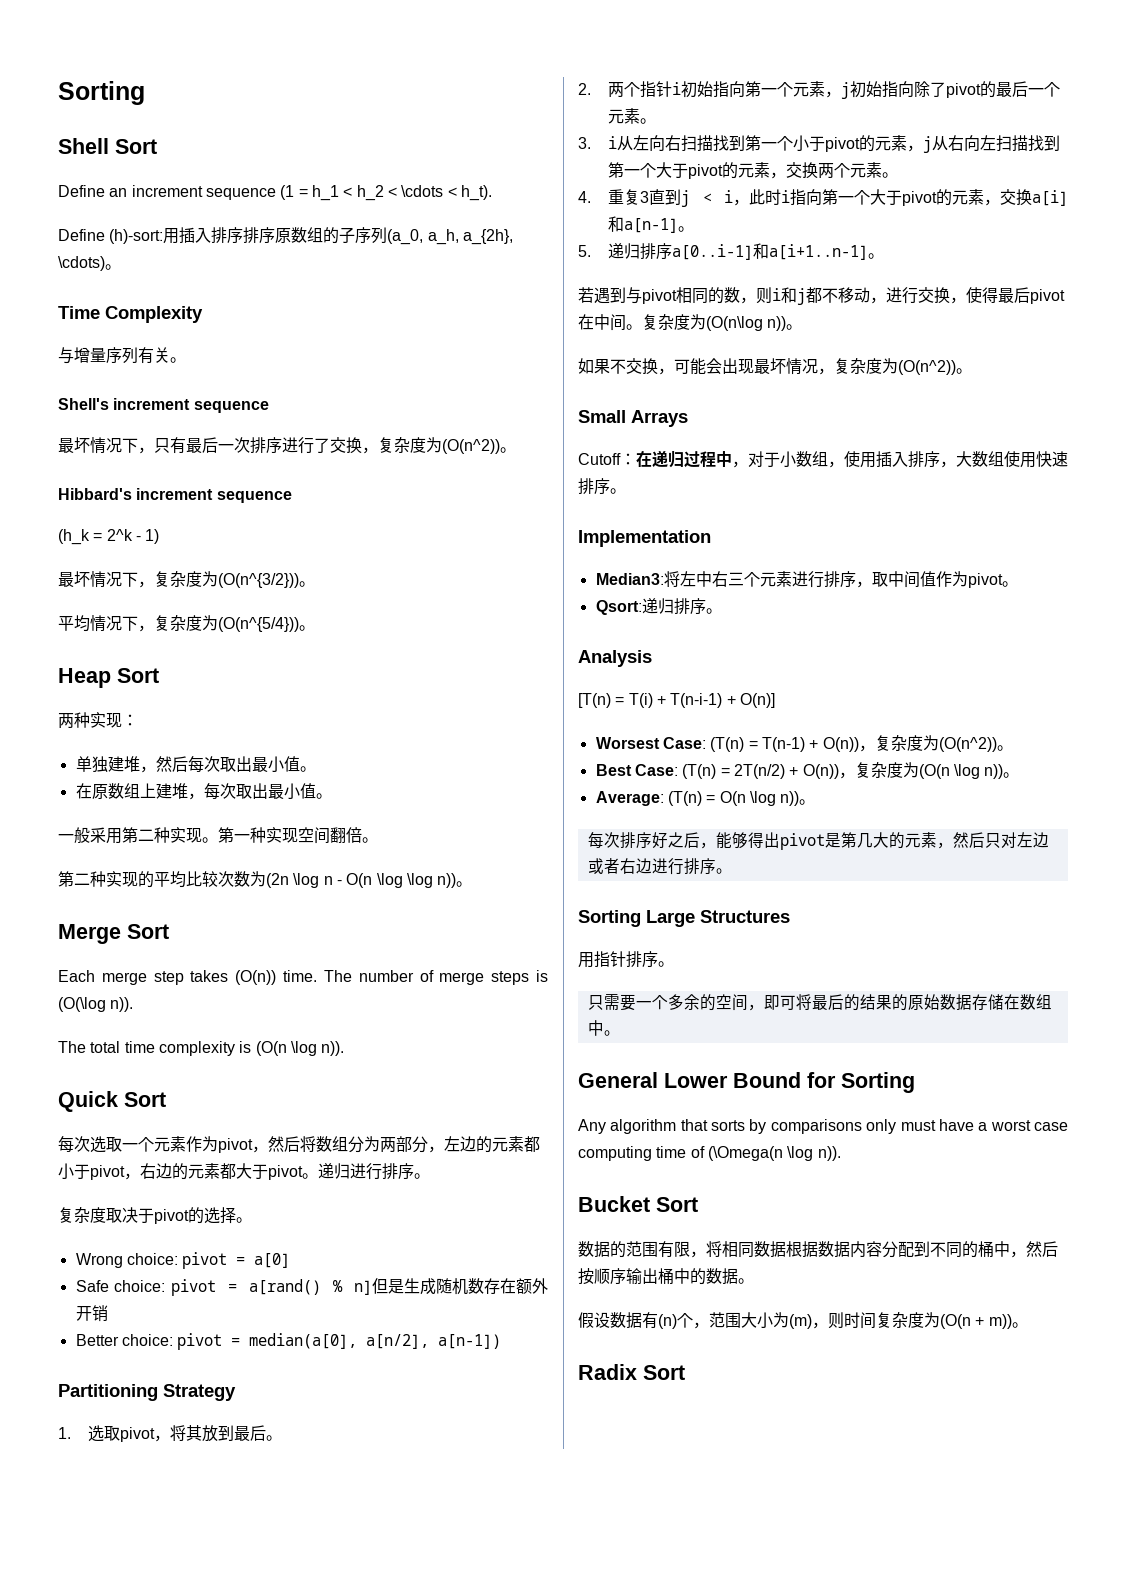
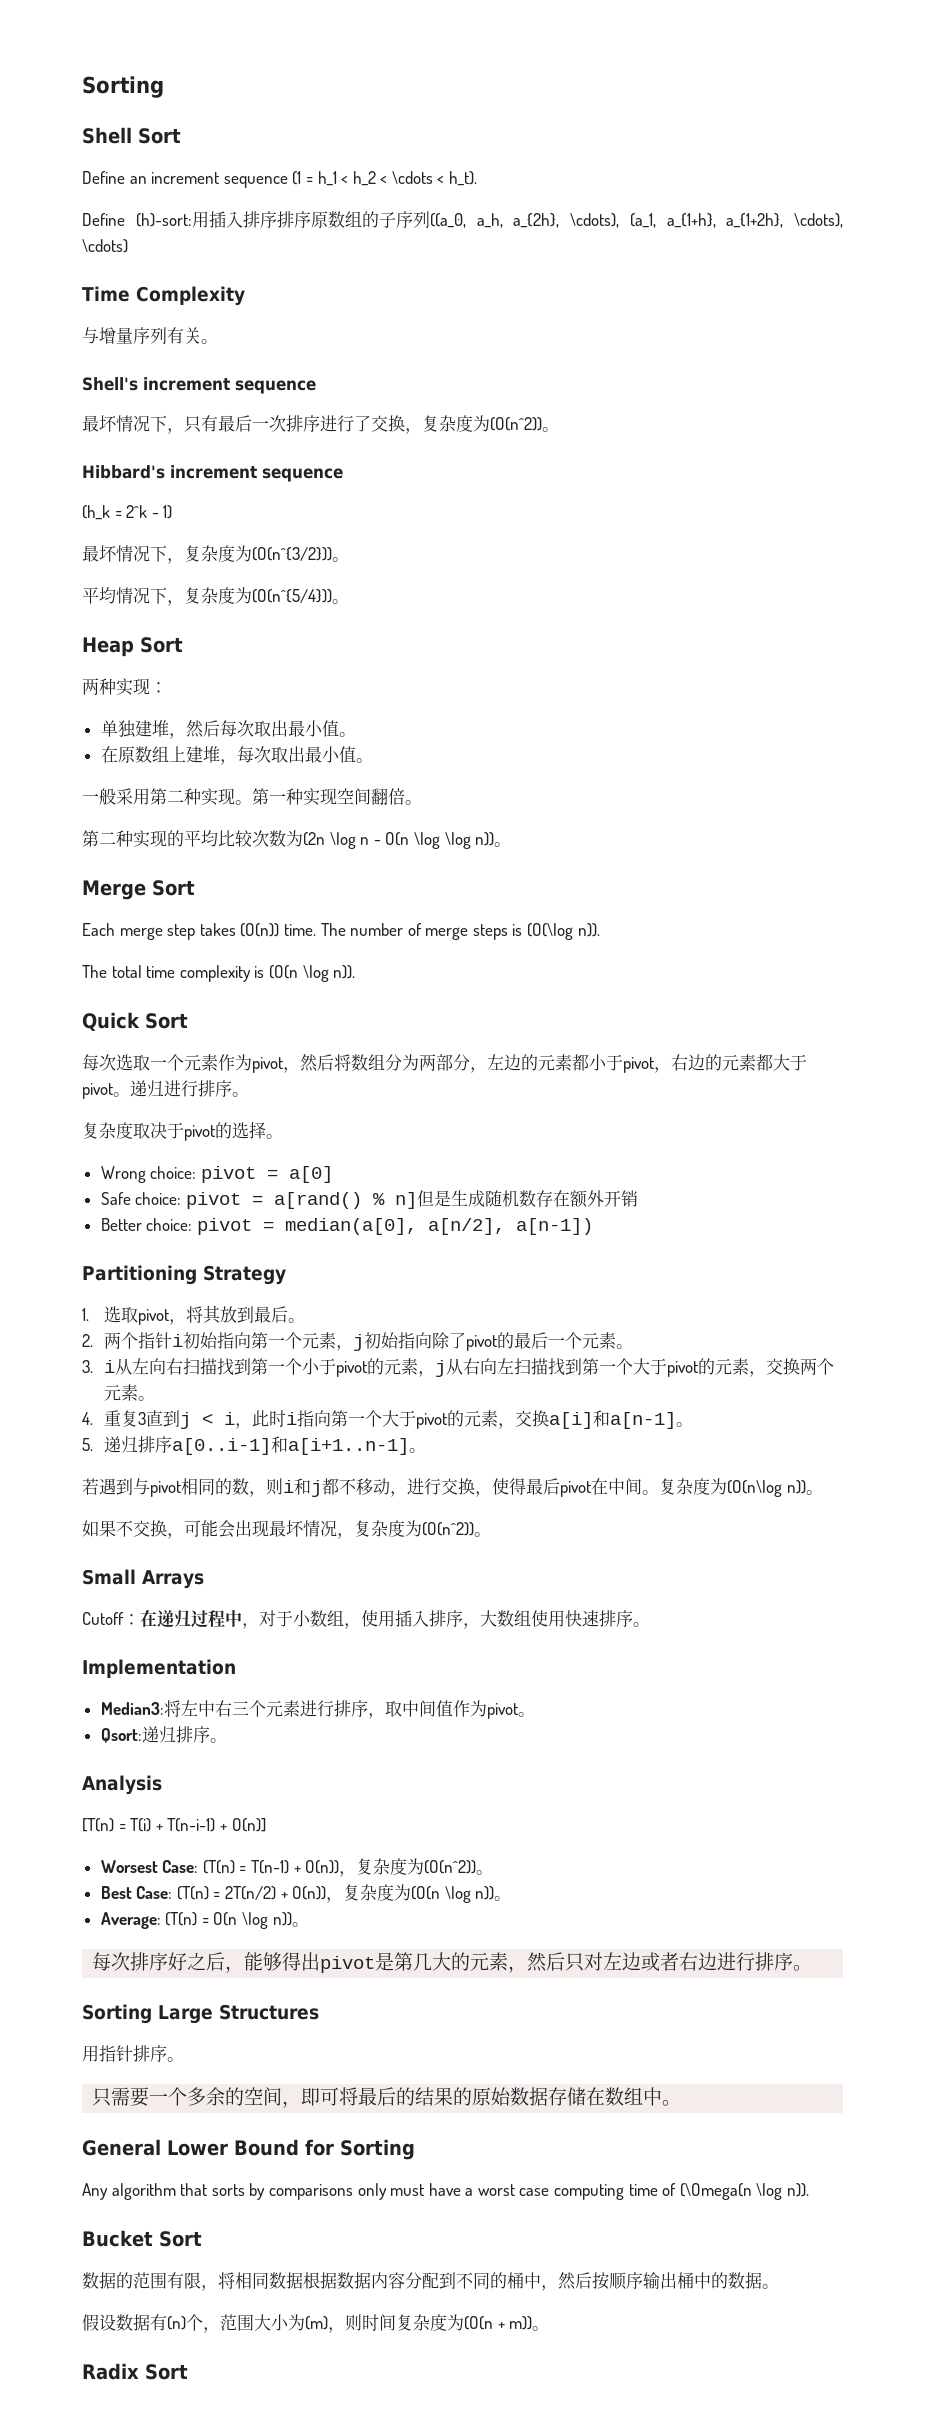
- Define (h)-sort:用插入排序排序原数组的子序列(a_0, a_h, a_{2h}, \cdots)。
+ Define (h)-sort:用插入排序排序原数组的子序列((a_0, a_h, a_{2h}, \cdots), (a_1, a_{1+h}, a_{1+2h}, \cdots), \cdots)

